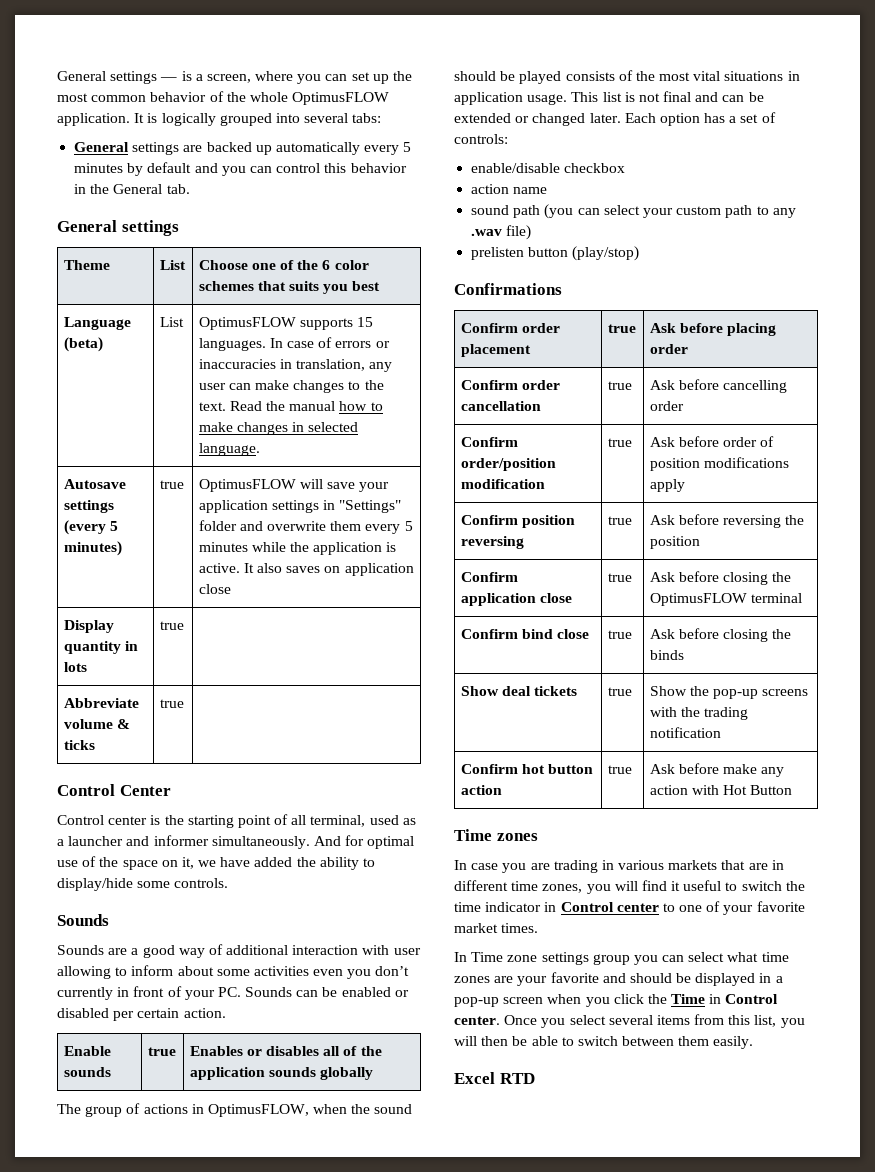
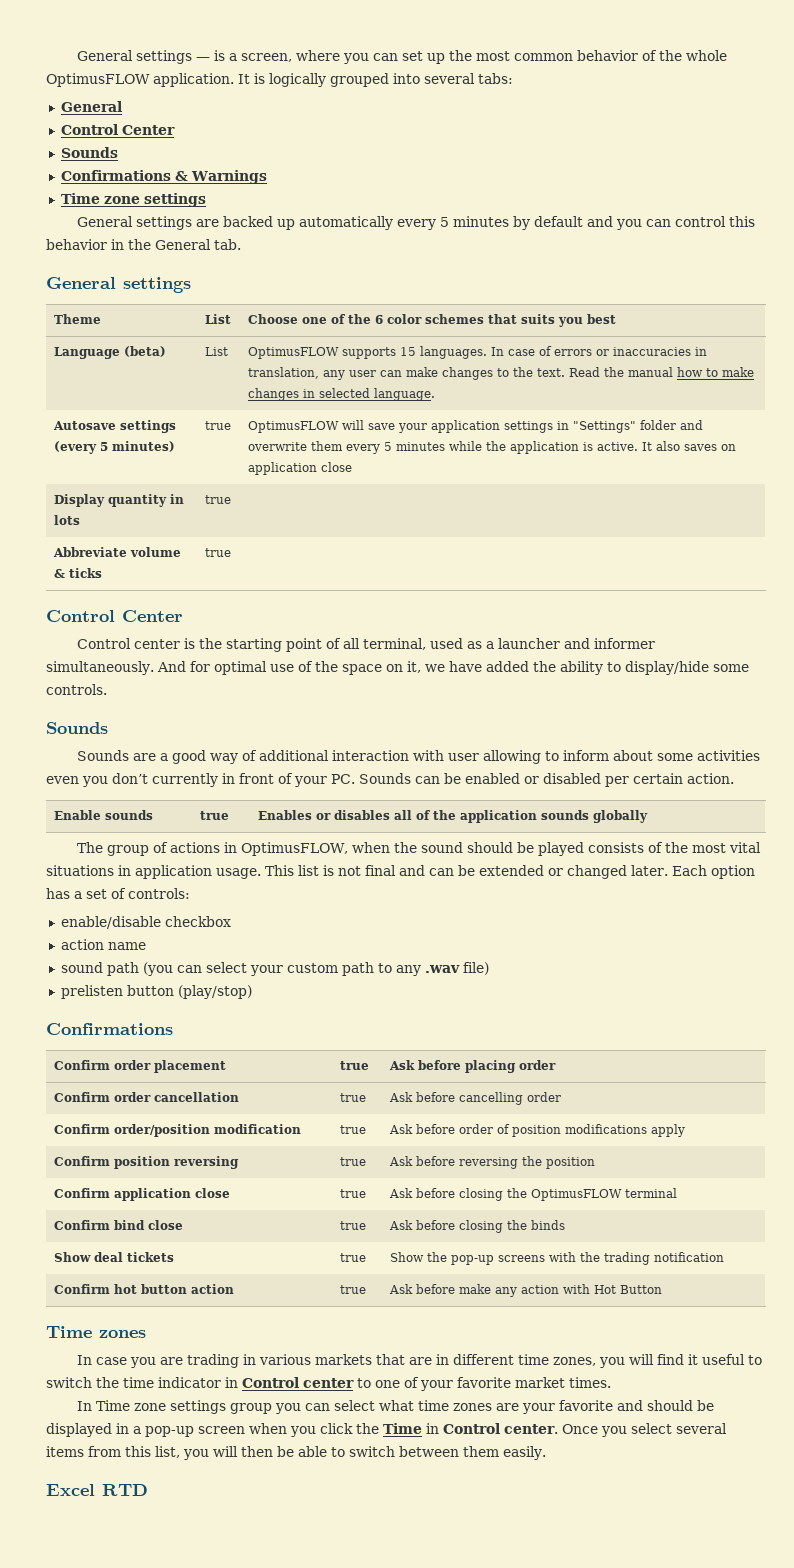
  It is logically grouped into several tabs:
+ General
+ Control Center
+ Sounds
+ Confirmations & Warnings
+ Time zone settings

